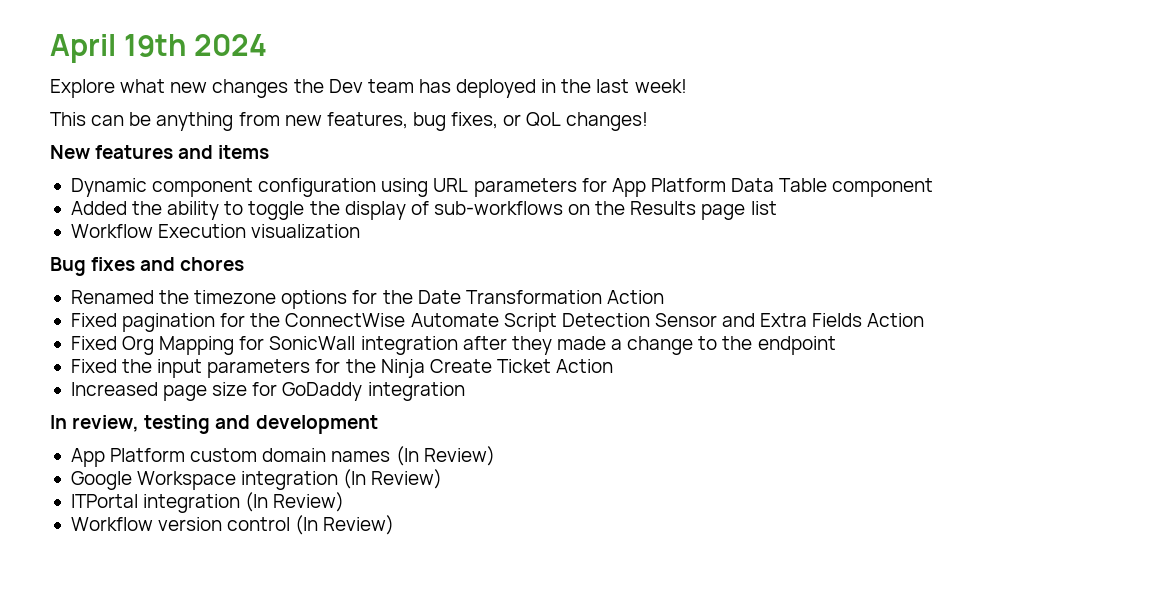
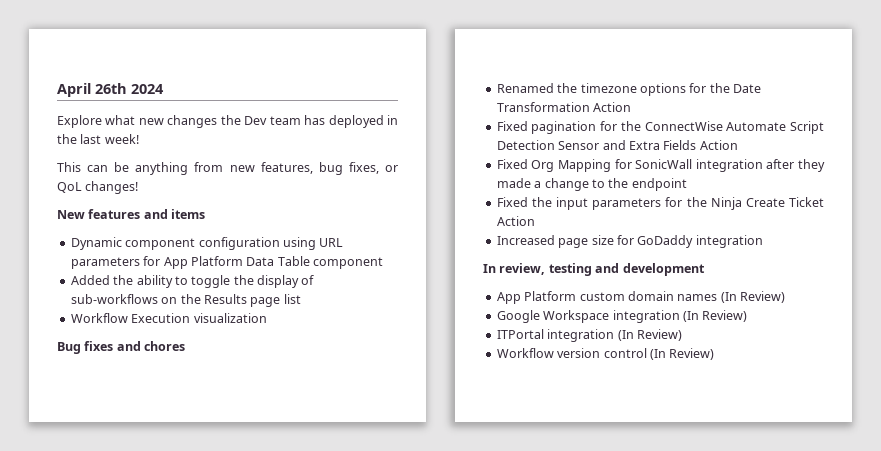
- April 19th 2024
+ April 26th 2024

